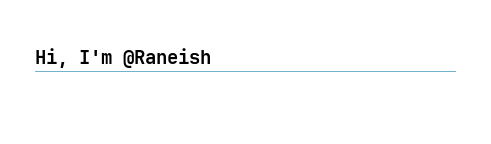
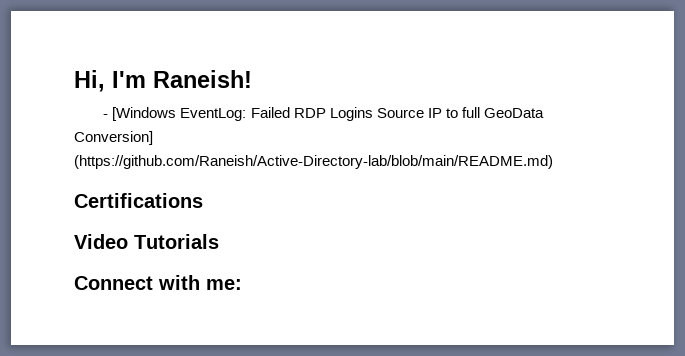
- Hi, I'm @Raneish
+ Hi, I'm Raneish!
+ - [Windows EventLog: Failed RDP Logins Source IP to full GeoData Conversion] (https://github.com/Raneish/Active-Directory-lab/blob/main/README.md)
+ Certifications
+ Video Tutorials
+ Connect with me:

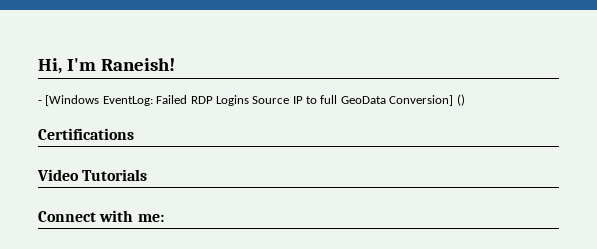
- - [Windows EventLog: Failed RDP Logins Source IP to full GeoData Conversion] (https://github.com/Raneish/Active-Directory-lab/blob/main/README.md)
+ - [Windows EventLog: Failed RDP Logins Source IP to full GeoData Conversion] ()

